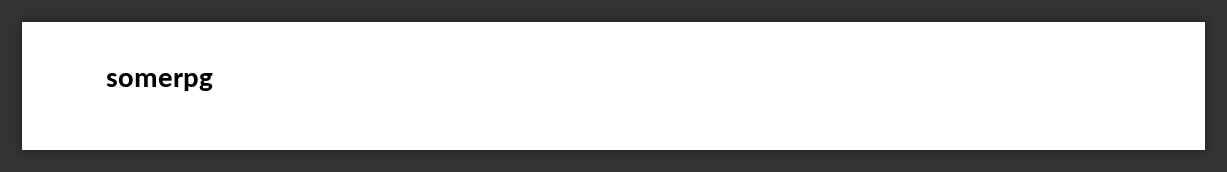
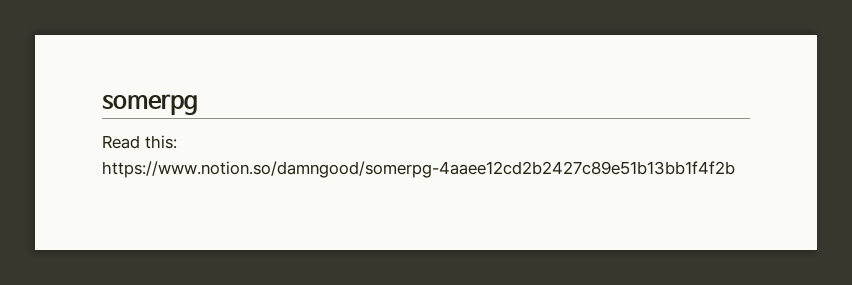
+ Read this: https://www.notion.so/damngood/somerpg-4aaee12cd2b2427c89e51b13bb1f4f2b

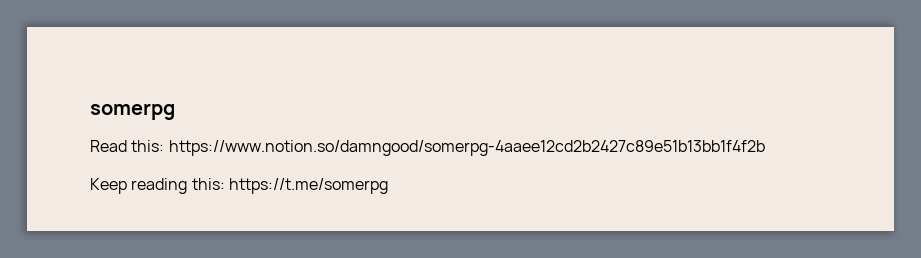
+ Keep reading this: https://t.me/somerpg

